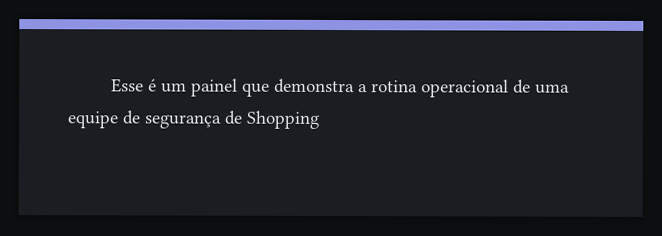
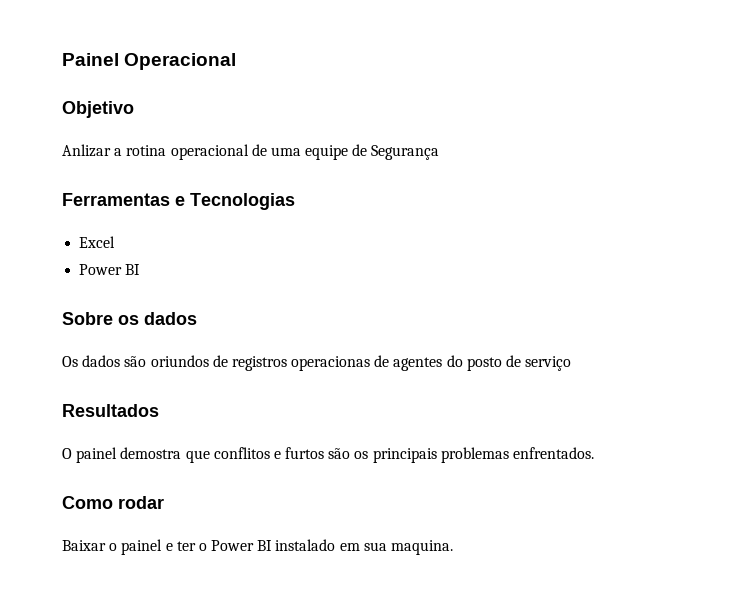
- Esse é um painel que demonstra a rotina operacional de uma equipe de segurança de Shopping
+ Painel Operacional
+ Objetivo
+ Anlizar a rotina operacional de uma equipe de Segurança
+ Ferramentas e Tecnologias
+ Excel
+ Power BI
+ Sobre os dados
+ Os dados são oriundos de registros operacionas de agentes do posto de serviço
+ Resultados
+ O painel demostra que conflitos e furtos são os principais problemas enfrentados.
+ Como rodar
+ Baixar o painel e ter o Power BI instalado em sua maquina.

